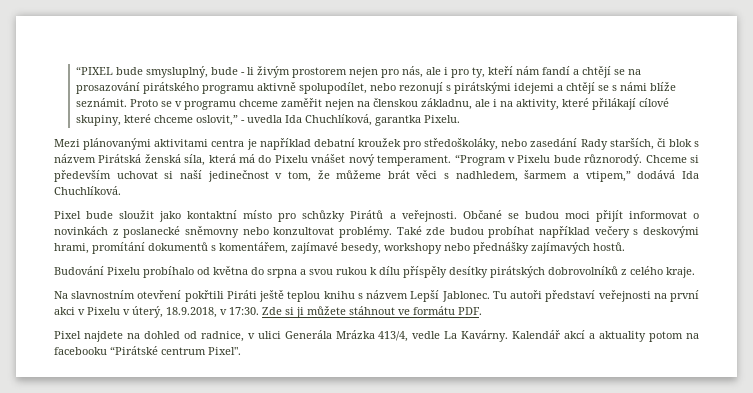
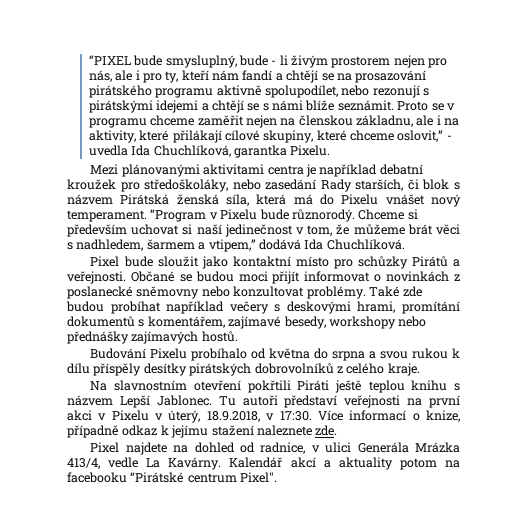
- Zde si ji můžete stáhnout ve formátu PDF.
+ Více informací o knize, případně odkaz k jejímu stažení naleznete zde.

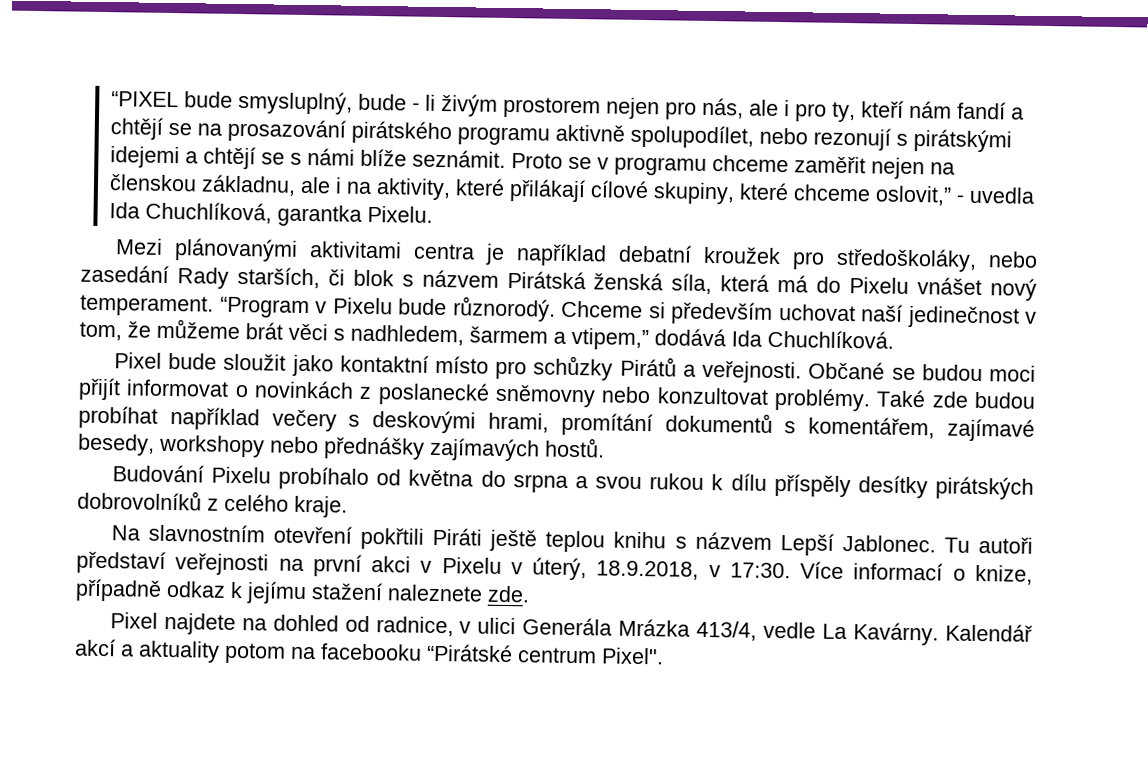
- Chceme si především uchovat si naší jedinečnost v tom, že můžeme brát věci s nadhledem, šarmem a vtipem,” dodává Ida Chuchlíková.
+ Chceme si především uchovat naší jedinečnost v tom, že můžeme brát věci s nadhledem, šarmem a vtipem,” dodává Ida Chuchlíková.

